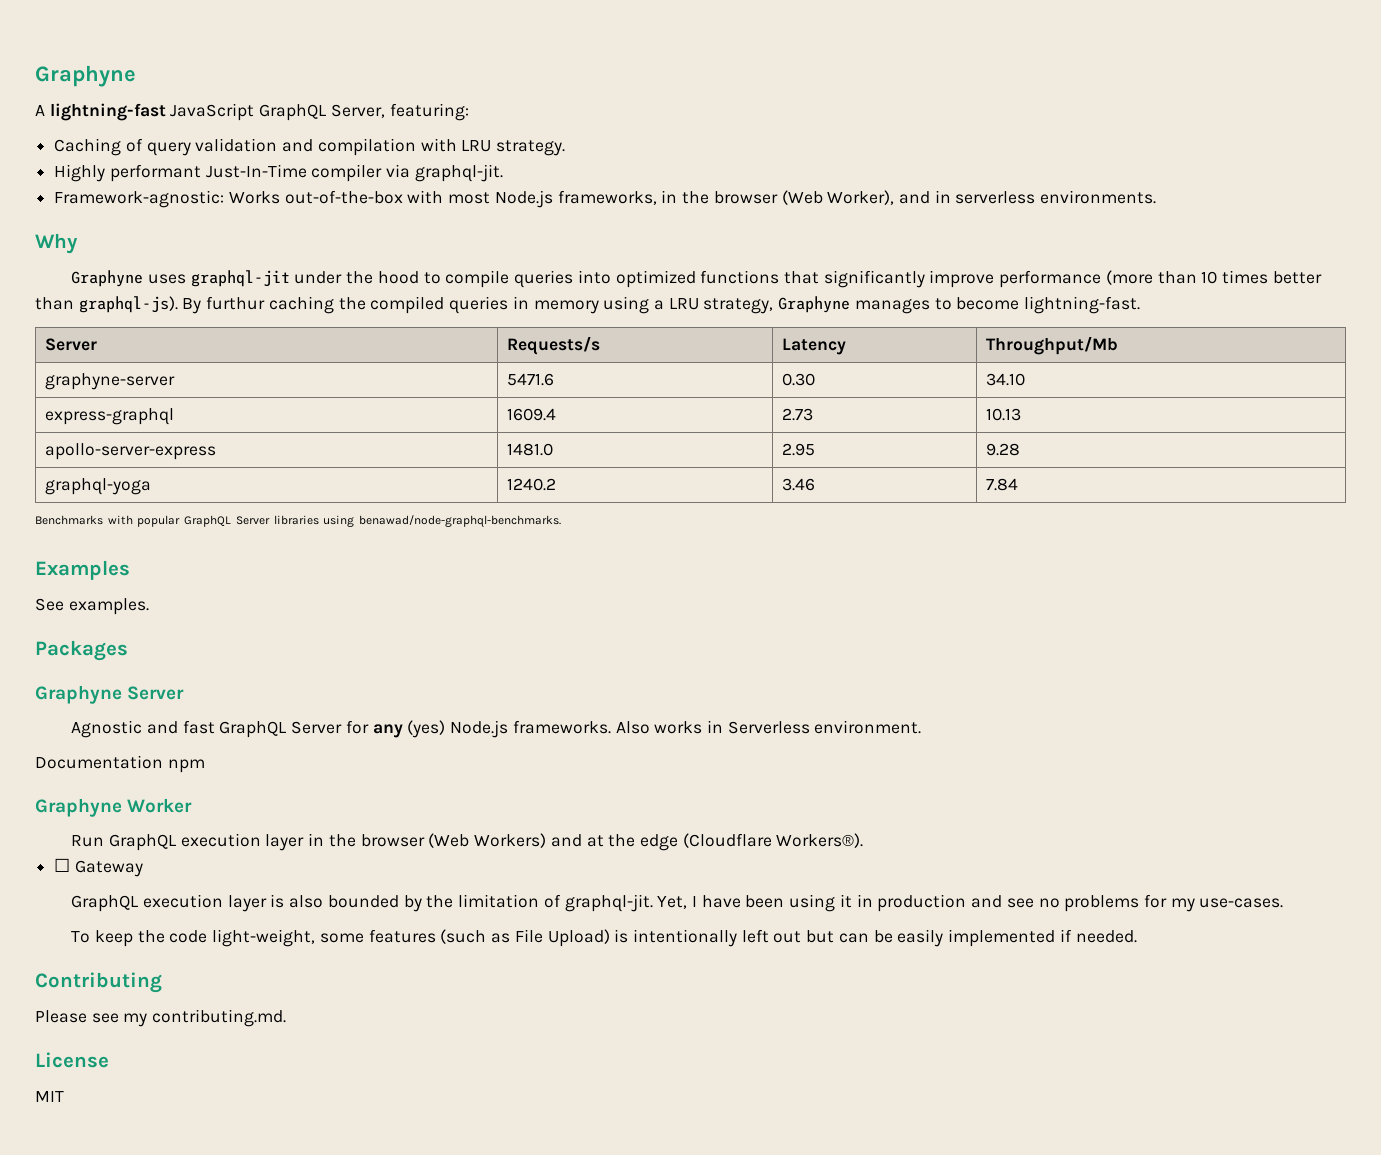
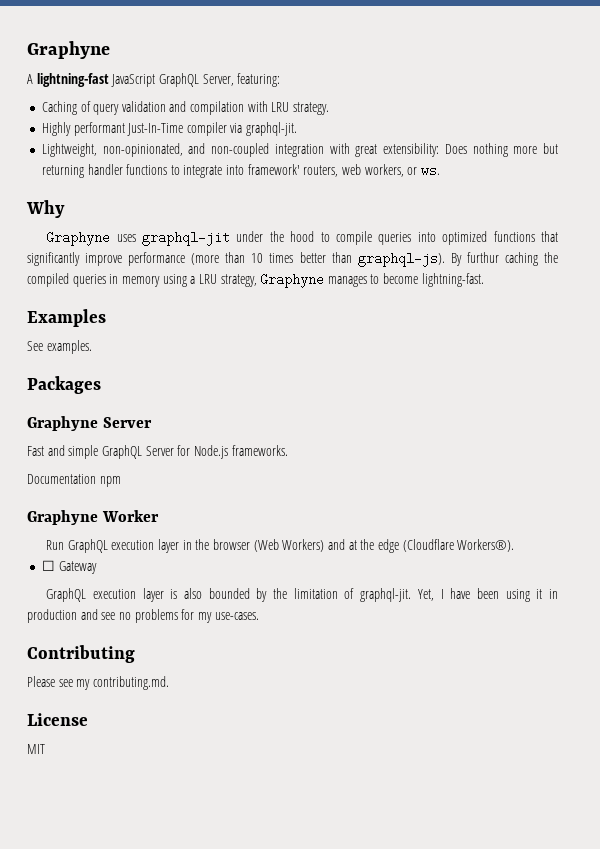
- Framework-agnostic: Works out-of-the-box with most Node.js frameworks, in the browser (Web Worker), and in serverless environments.
+ Lightweight, non-opinionated, and non-coupled integration with great extensibility: Does nothing more but returning handler functions to integrate into framework' routers, web workers, or ws.
- Server | Requests/s | Latency | Throughput/Mb
- graphyne-server | 5471.6 | 0.30 | 34.10
- express-graphql | 1609.4 | 2.73 | 10.13
- apollo-server-express | 1481.0 | 2.95 | 9.28
- graphql-yoga | 1240.2 | 3.46 | 7.84
- Benchmarks with popular GraphQL Server libraries using benawad/node-graphql-benchmarks.
- Agnostic and fast GraphQL Server for any (yes) Node.js frameworks. Also works in Serverless environment.
+ Fast and simple GraphQL Server for Node.js frameworks.
- To keep the code light-weight, some features (such as File Upload) is intentionally left out but can be easily implemented if needed.

